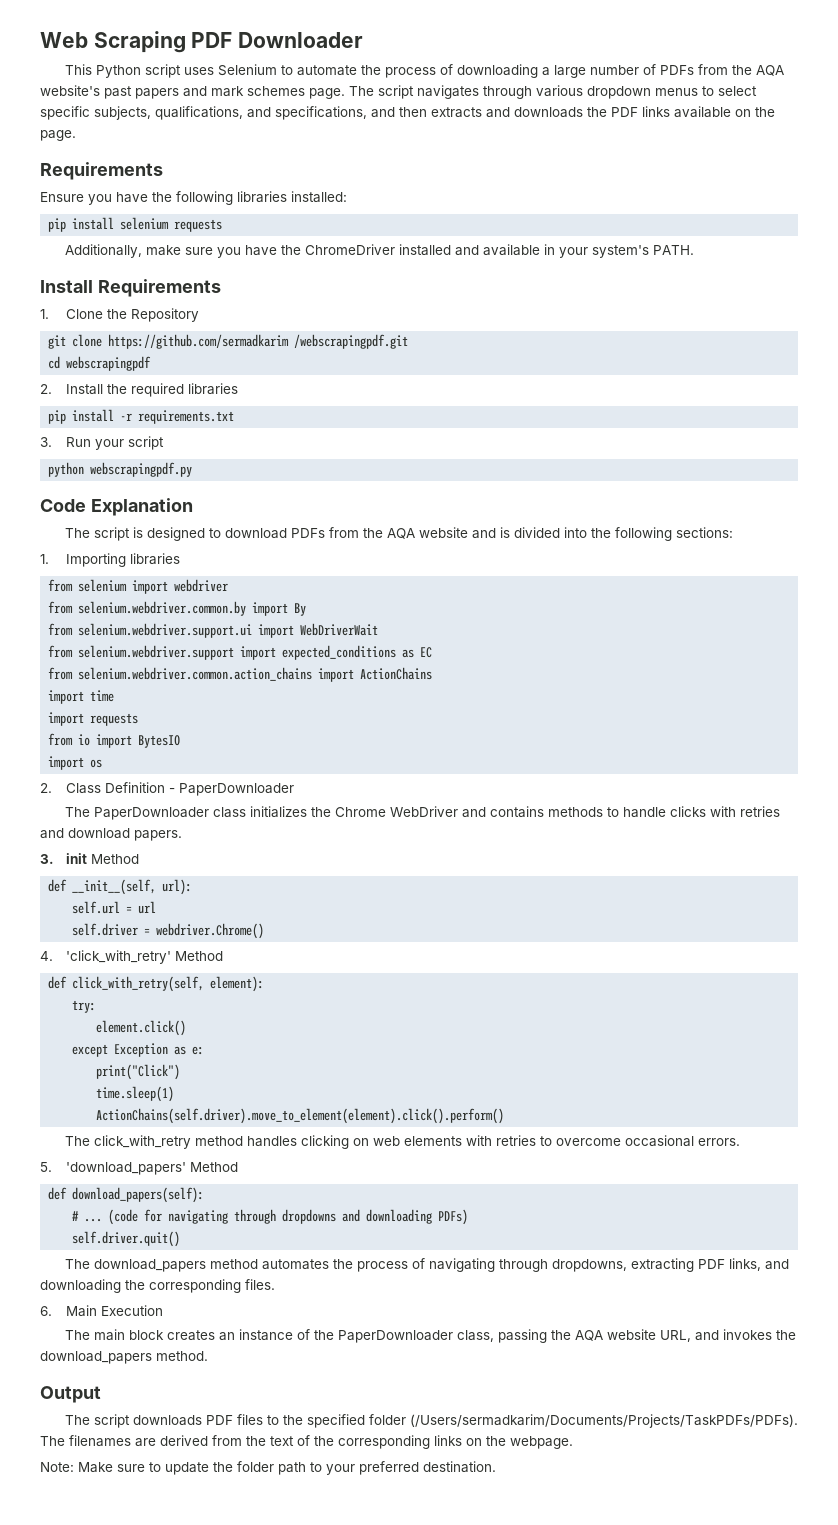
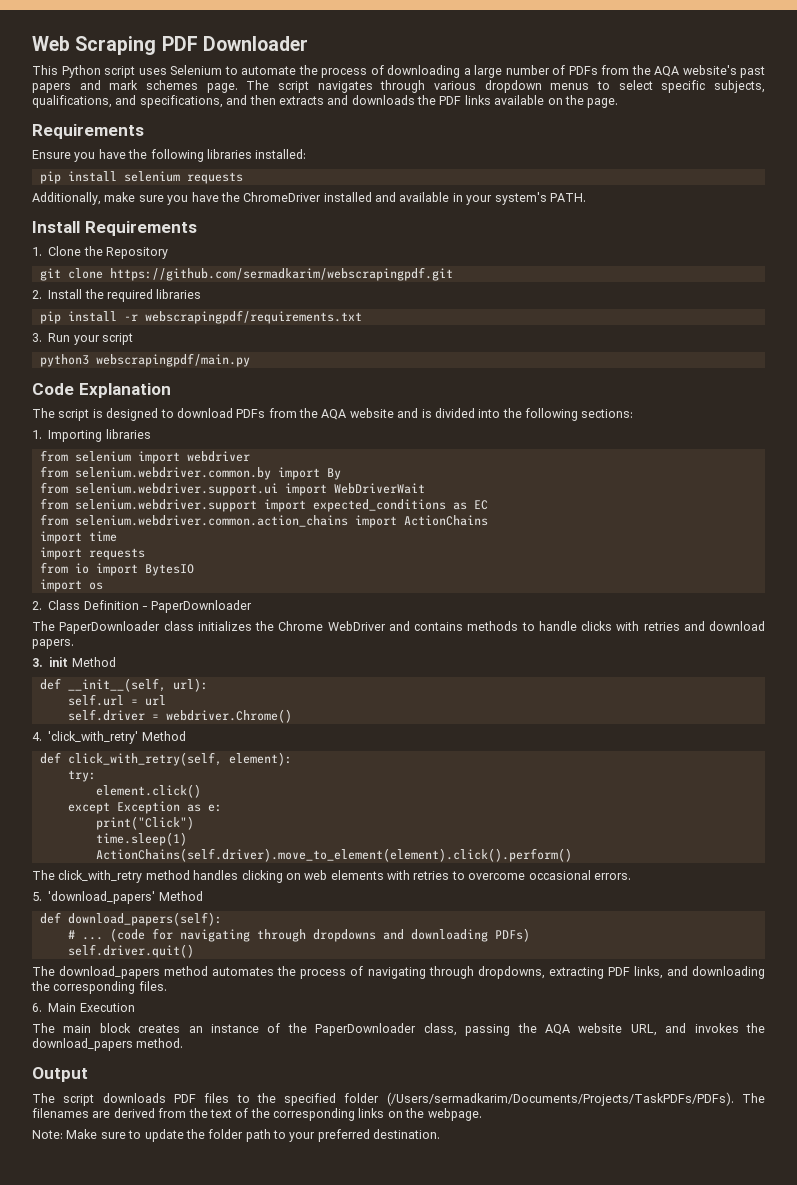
- git clone https://github.com/sermadkarim /webscrapingpdf.git
- cd webscrapingpdf
+ git clone https://github.com/sermadkarim/webscrapingpdf.git
- pip install -r requirements.txt
+ pip install -r webscrapingpdf/requirements.txt
- python webscrapingpdf.py
+ python3 webscrapingpdf/main.py

